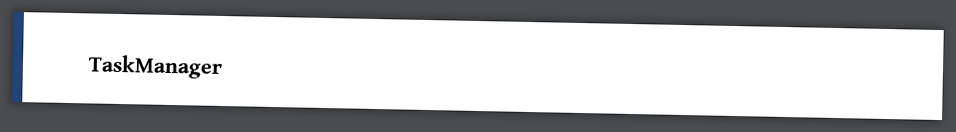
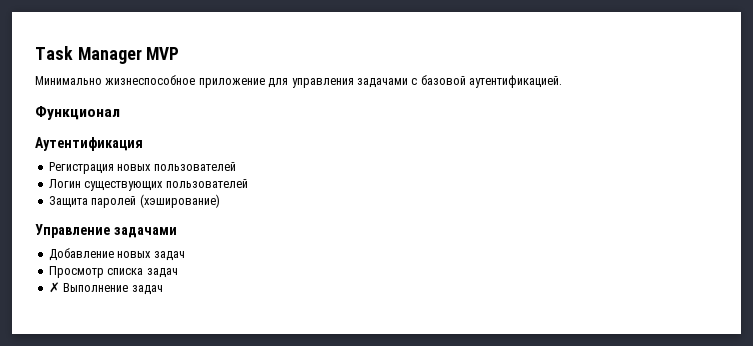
- TaskManager
+ Task Manager MVP
+ Минимально жизнеспособное приложение для управления задачами с базовой аутентификацией.
+ Функционал
+ Аутентификация
+ Регистрация новых пользователей
+ Логин существующих пользователей
+ Защита паролей (хэширование)
+ Управление задачами
+ Добавление новых задач
+ Просмотр списка задач
+ ✗ Выполнение задач

